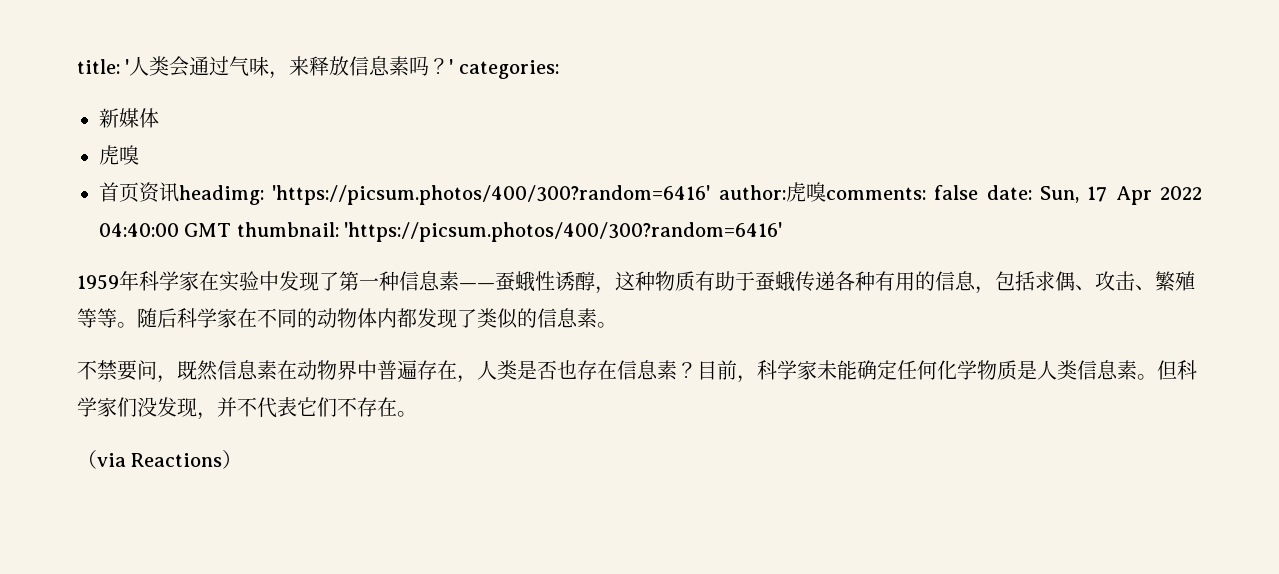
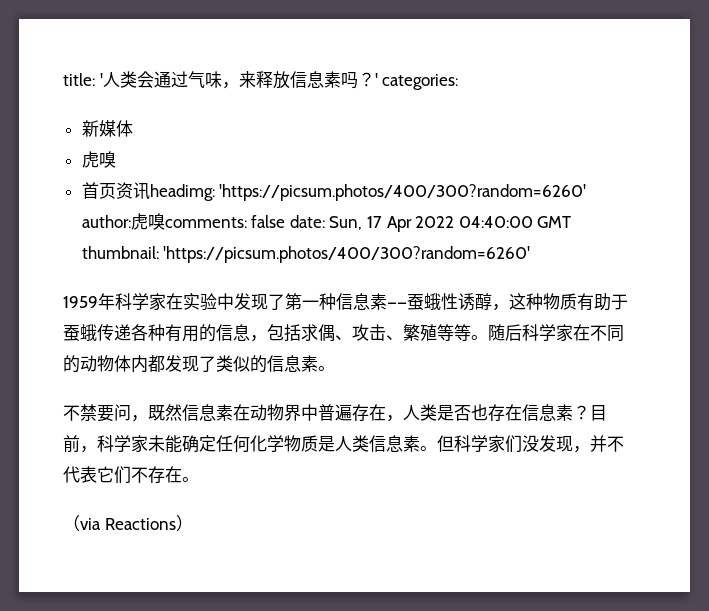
- 首页资讯headimg: 'https://picsum.photos/400/300?random=6416' author:虎嗅comments: false date: Sun, 17 Apr 2022 04:40:00 GMT thumbnail: 'https://picsum.photos/400/300?random=6416'
+ 首页资讯headimg: 'https://picsum.photos/400/300?random=6260' author:虎嗅comments: false date: Sun, 17 Apr 2022 04:40:00 GMT thumbnail: 'https://picsum.photos/400/300?random=6260'

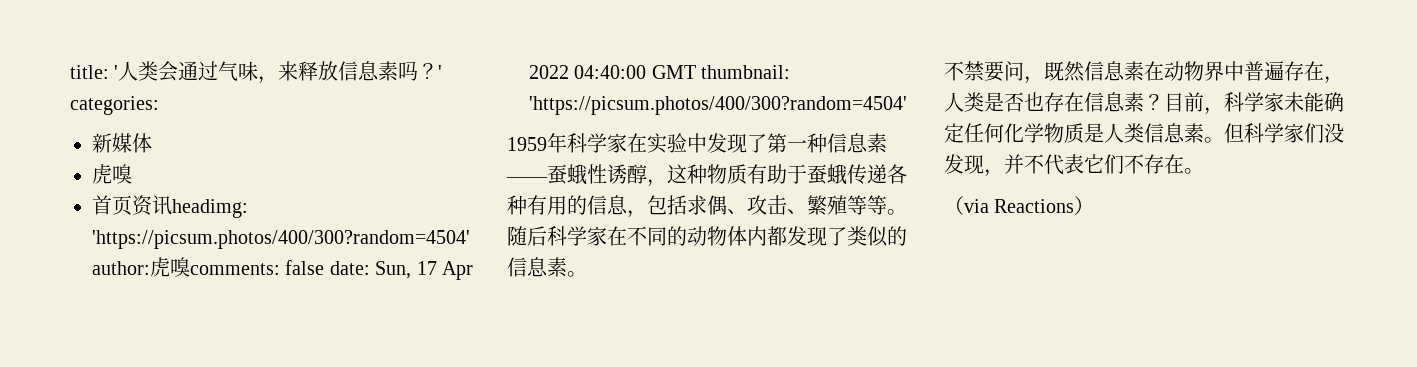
- 首页资讯headimg: 'https://picsum.photos/400/300?random=6260' author:虎嗅comments: false date: Sun, 17 Apr 2022 04:40:00 GMT thumbnail: 'https://picsum.photos/400/300?random=6260'
+ 首页资讯headimg: 'https://picsum.photos/400/300?random=4504' author:虎嗅comments: false date: Sun, 17 Apr 2022 04:40:00 GMT thumbnail: 'https://picsum.photos/400/300?random=4504'

